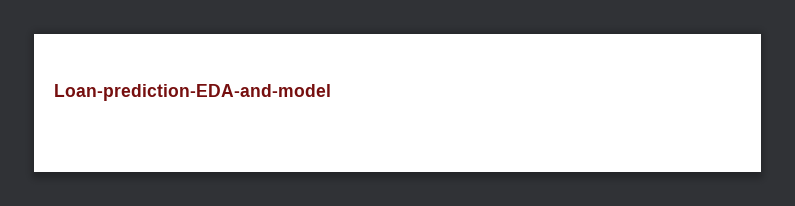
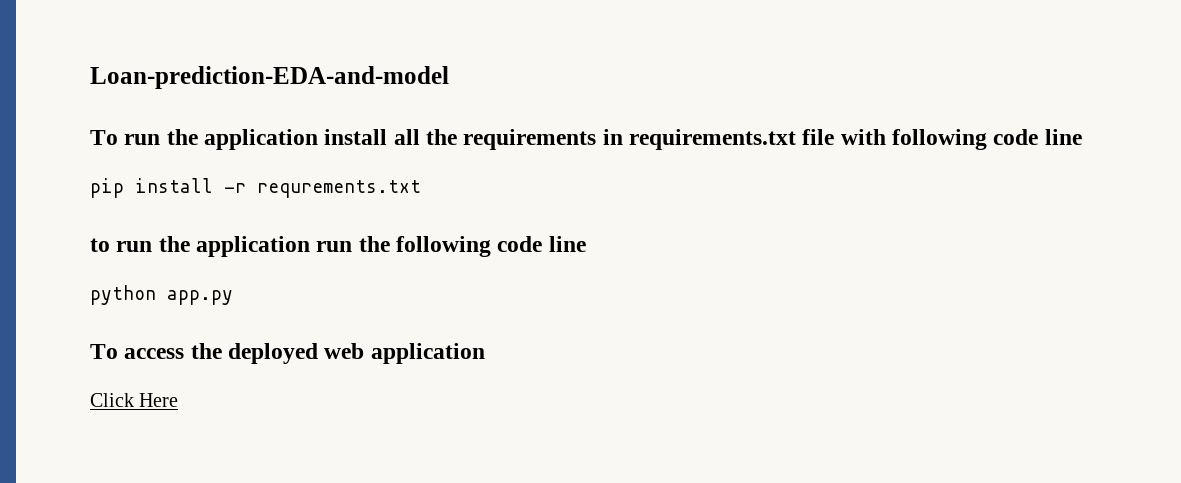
+ To run the application install all the requirements in requirements.txt file with following code line
+ pip install -r requrements.txt
+ to run the application run the following code line
+ python app.py
+ To access the deployed web application
+ Click Here

